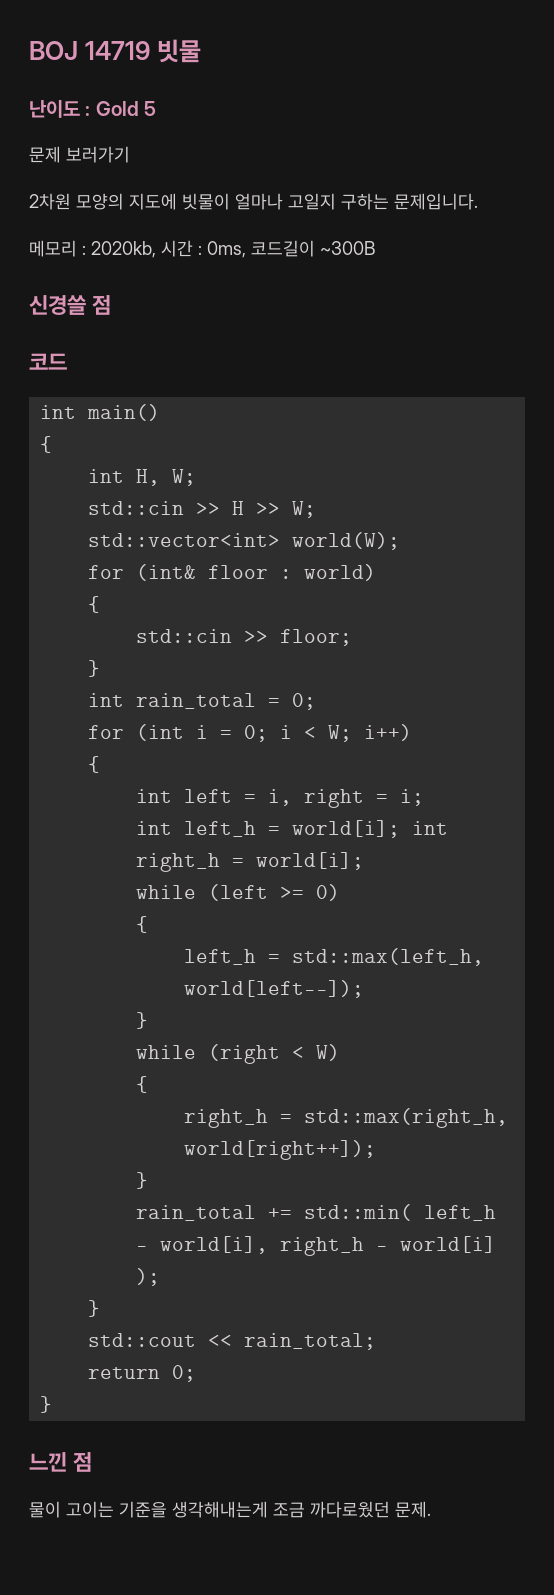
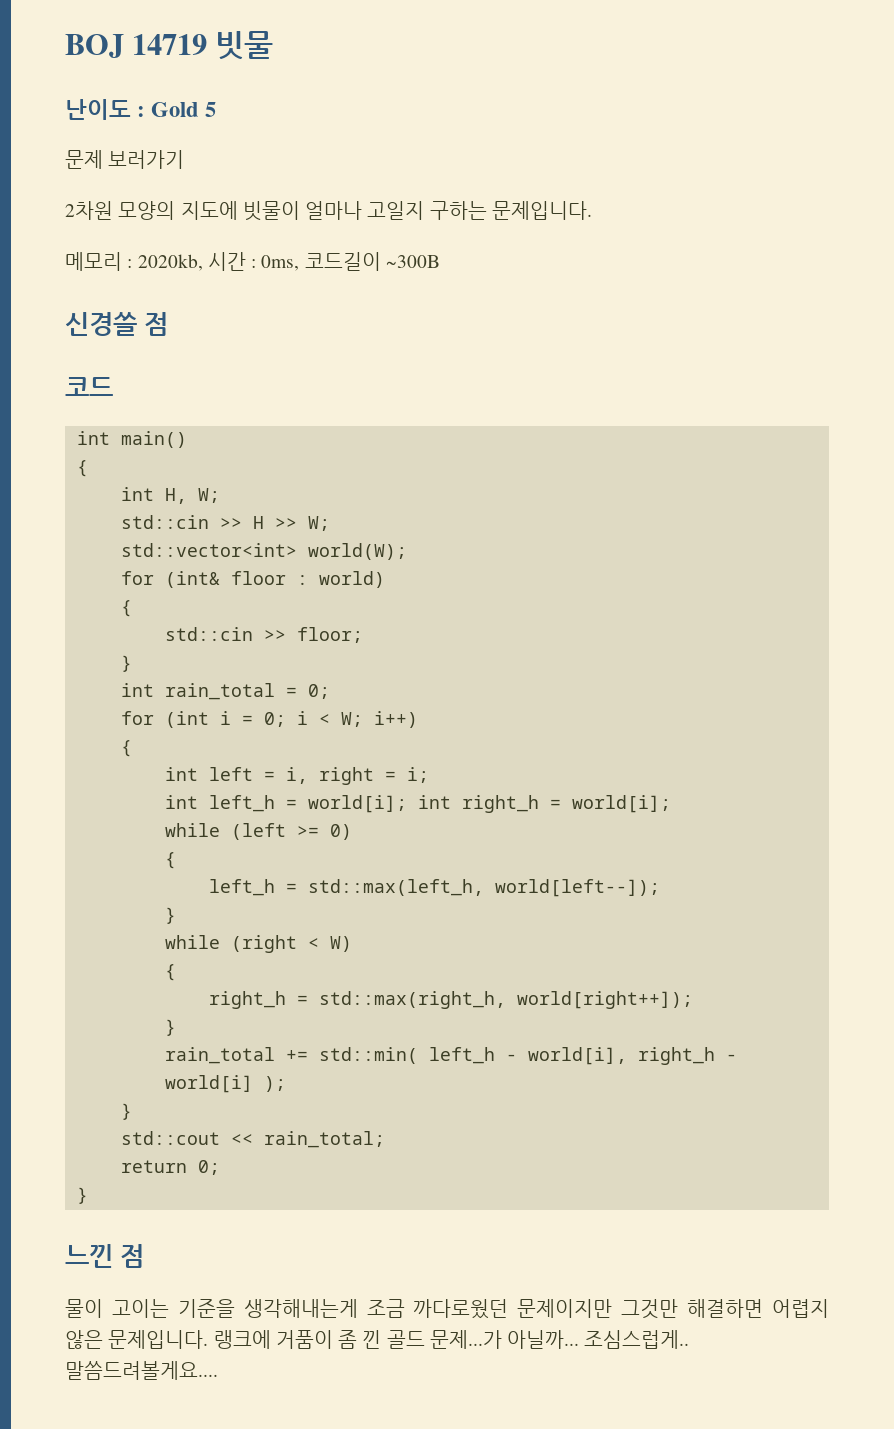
- 물이 고이는 기준을 생각해내는게 조금 까다로웠던 문제.
+ 물이 고이는 기준을 생각해내는게 조금 까다로웠던 문제이지만 그것만 해결하면 어렵지 않은 문제입니다. 랭크에 거품이 좀 낀 골드 문제...가 아닐까... 조심스럽게.. 말씀드려볼게요....

